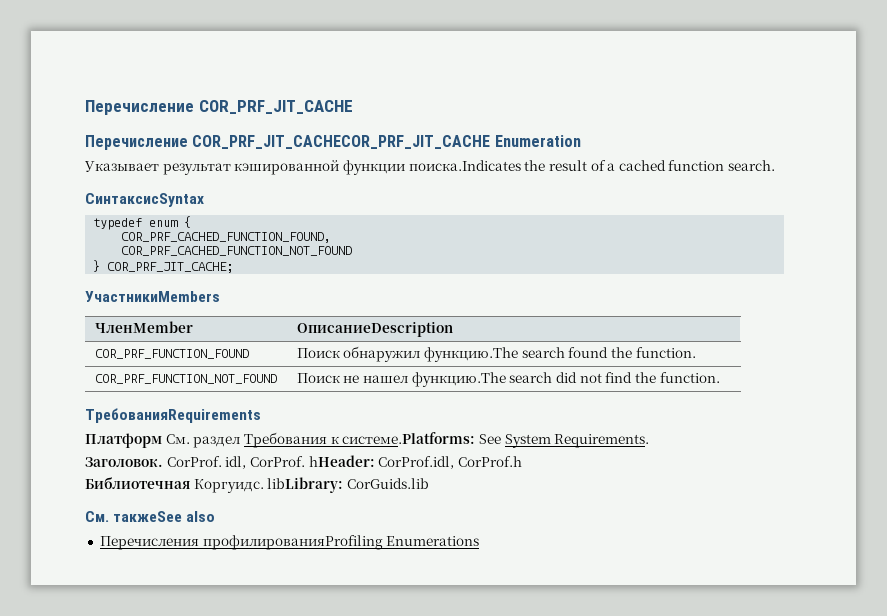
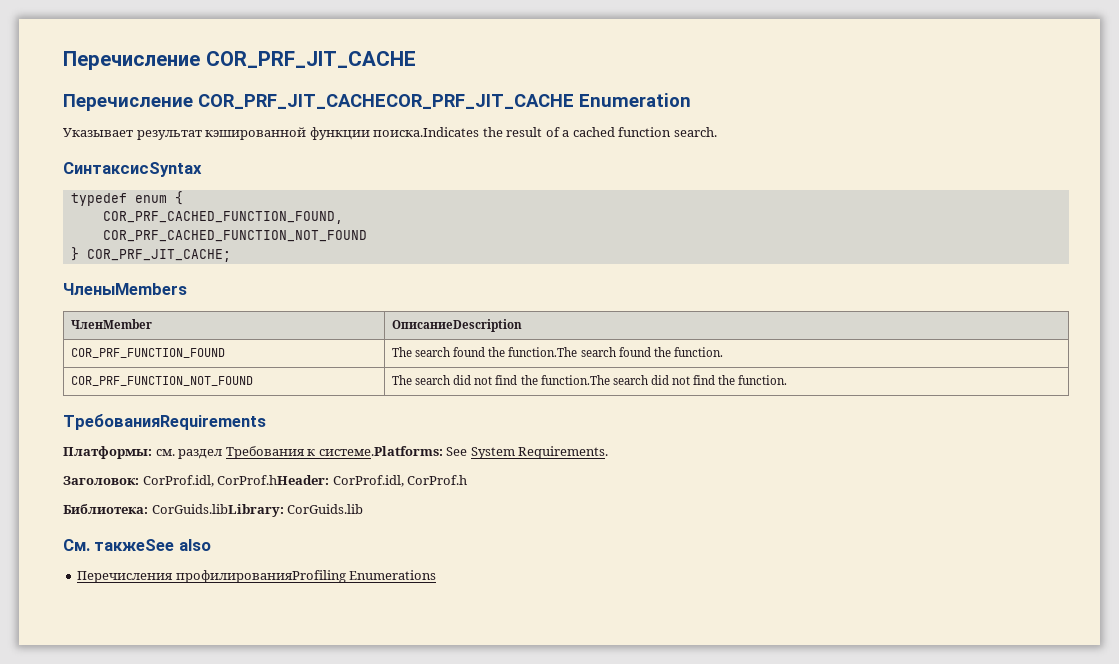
- УчастникиMembers
+ ЧленыMembers
- COR_PRF_FUNCTION_FOUND | Поиск обнаружил функцию.The search found the function.
+ COR_PRF_FUNCTION_FOUND | The search found the function.The search found the function.
- COR_PRF_FUNCTION_NOT_FOUND | Поиск не нашел функцию.The search did not find the function.
+ COR_PRF_FUNCTION_NOT_FOUND | The search did not find the function.The search did not find the function.
- Платформ См. раздел Требования к системе.Platforms: See System Requirements.
+ Платформы: см. раздел Требования к системе.Platforms: See System Requirements.
- Заголовок. CorProf. idl, CorProf. hHeader: CorProf.idl, CorProf.h
+ Заголовок: CorProf.idl, CorProf.hHeader: CorProf.idl, CorProf.h
- Библиотечная Коргуидс. libLibrary: CorGuids.lib
+ Библиотека: CorGuids.libLibrary: CorGuids.lib

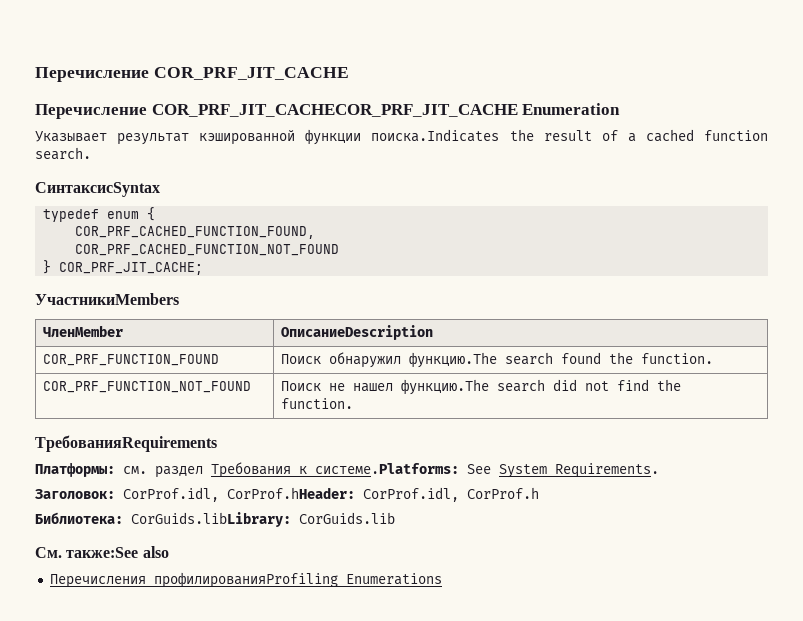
- ЧленыMembers
+ УчастникиMembers
- COR_PRF_FUNCTION_FOUND | The search found the function.The search found the function.
+ COR_PRF_FUNCTION_FOUND | Поиск обнаружил функцию.The search found the function.
- COR_PRF_FUNCTION_NOT_FOUND | The search did not find the function.The search did not find the function.
+ COR_PRF_FUNCTION_NOT_FOUND | Поиск не нашел функцию.The search did not find the function.
- См. такжеSee also
+ См. также:See also

